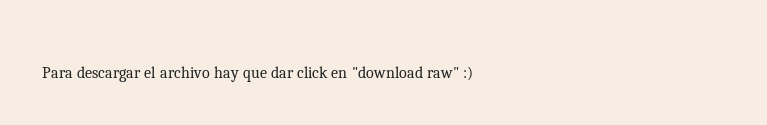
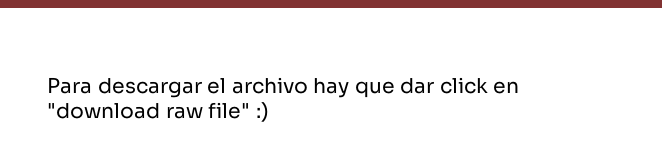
- Para descargar el archivo hay que dar click en "download raw" :)
+ Para descargar el archivo hay que dar click en "download raw file" :)

